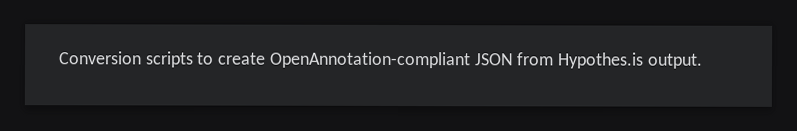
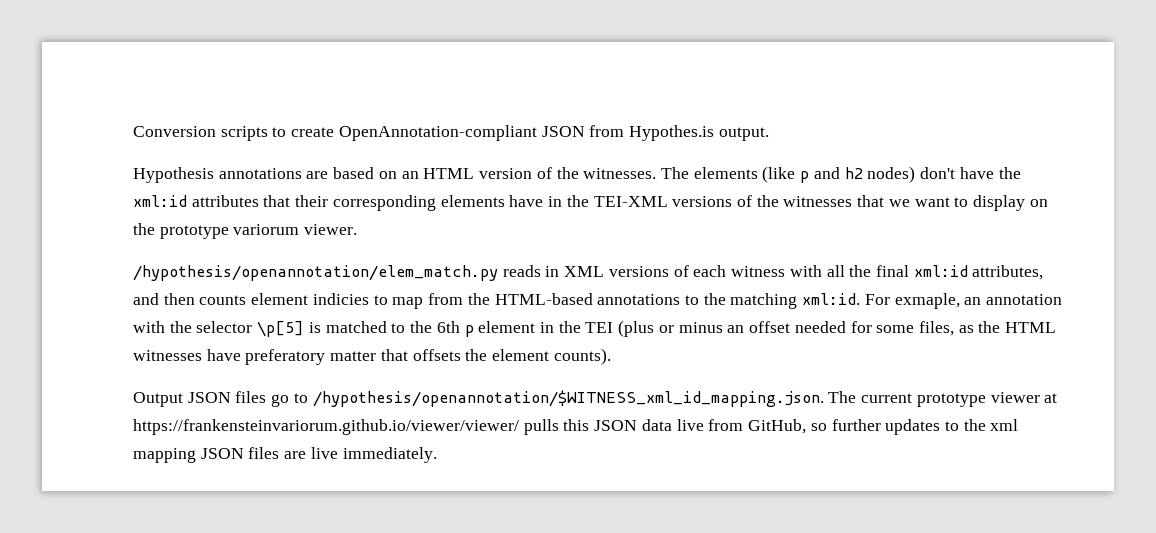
+ Hypothesis annotations are based on an HTML version of the witnesses. The elements (like p and h2 nodes) don't have the xml:id attributes that their corresponding elements have in the TEI-XML versions of the witnesses that we want to display on the prototype variorum viewer.
+ /hypothesis/openannotation/elem_match.py reads in XML versions of each witness with all the final xml:id attributes, and then counts element indicies to map from the HTML-based annotations to the matching xml:id. For exmaple, an annotation with the selector \p[5] is matched to the 6th p element in the TEI (plus or minus an offset needed for some files, as the HTML witnesses have preferatory matter that offsets the element counts).
+ Output JSON files go to /hypothesis/openannotation/$WITNESS_xml_id_mapping.json. The current prototype viewer at https://frankensteinvariorum.github.io/viewer/viewer/ pulls this JSON data live from GitHub, so further updates to the xml mapping JSON files are live immediately.

